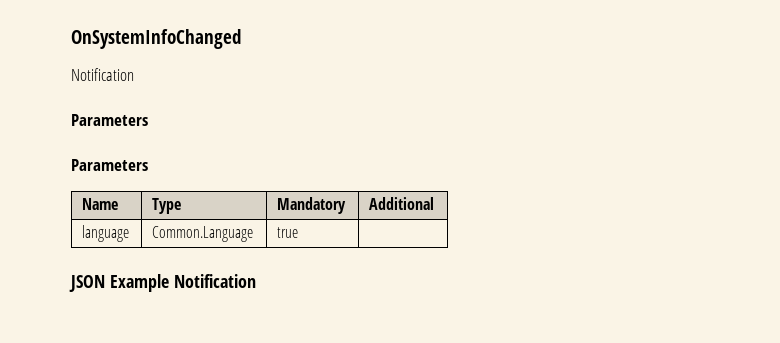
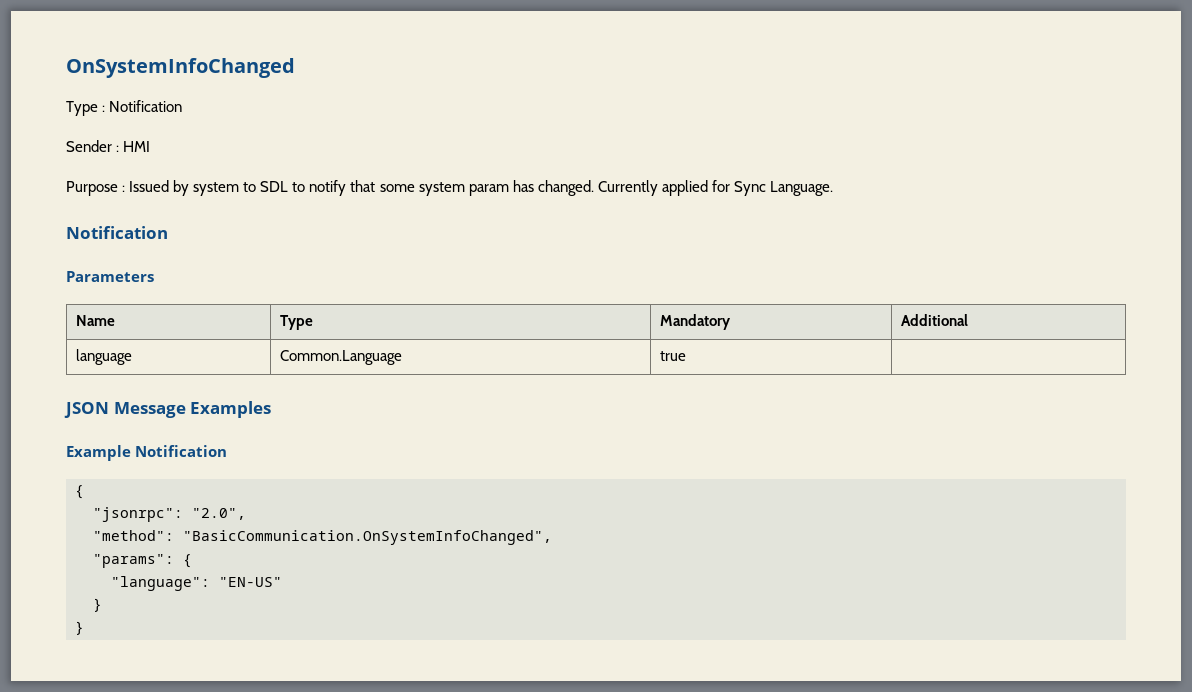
  OnSystemInfoChanged
+ Type : Notification
+ Sender : HMI
+ Purpose : Issued by system to SDL to notify that some system param has changed. Currently applied for Sync Language.
  Notification
- Parameters
- JSON Example Notification
+ JSON Message Examples
+ Example Notification
+ {
+ "jsonrpc": "2.0",
+ "method": "BasicCommunication.OnSystemInfoChanged",
+ "params": {
+ "language": "EN-US"
+ }
+ }

